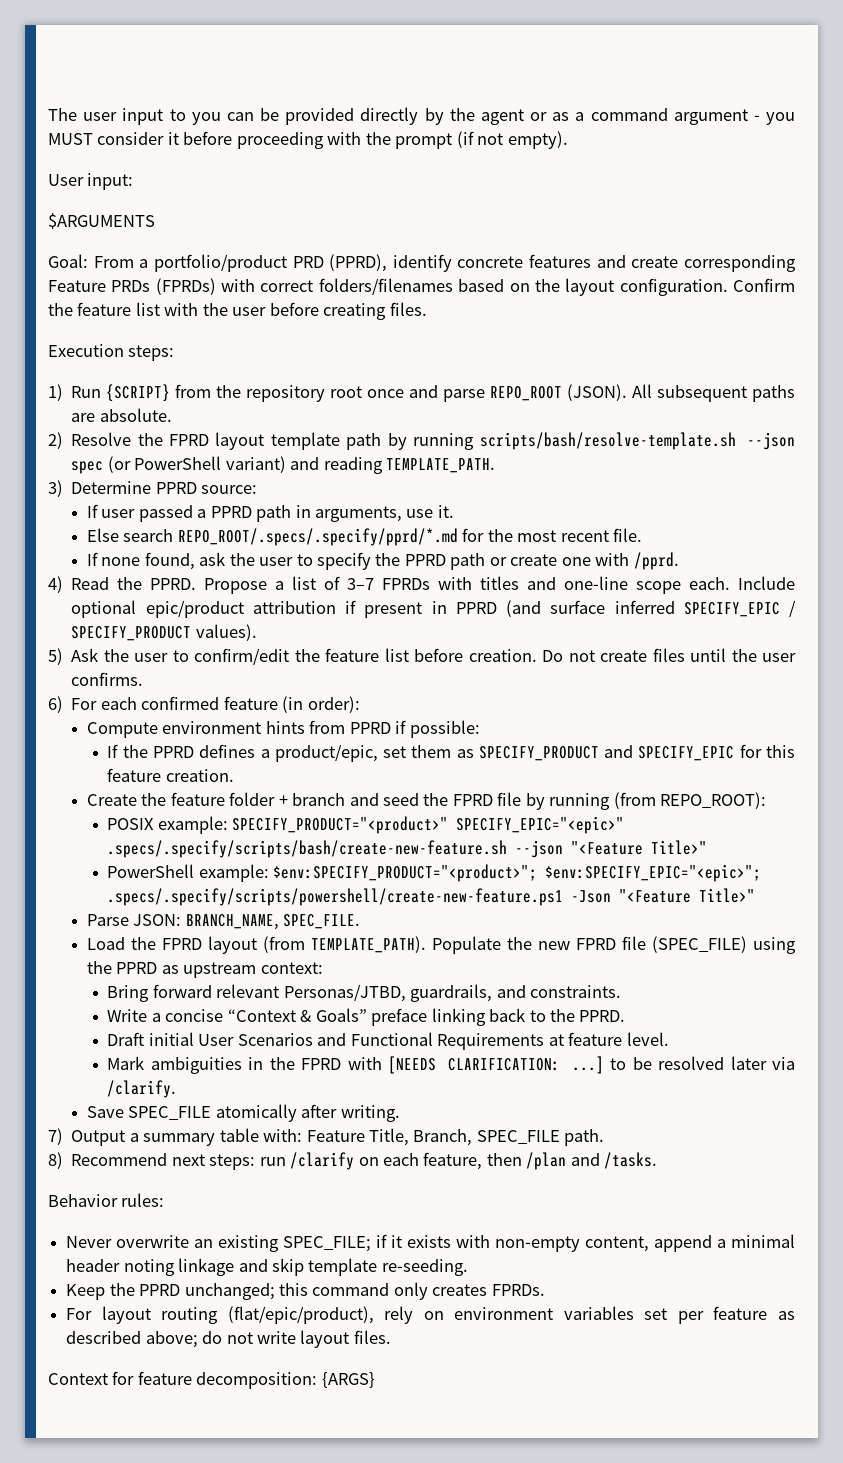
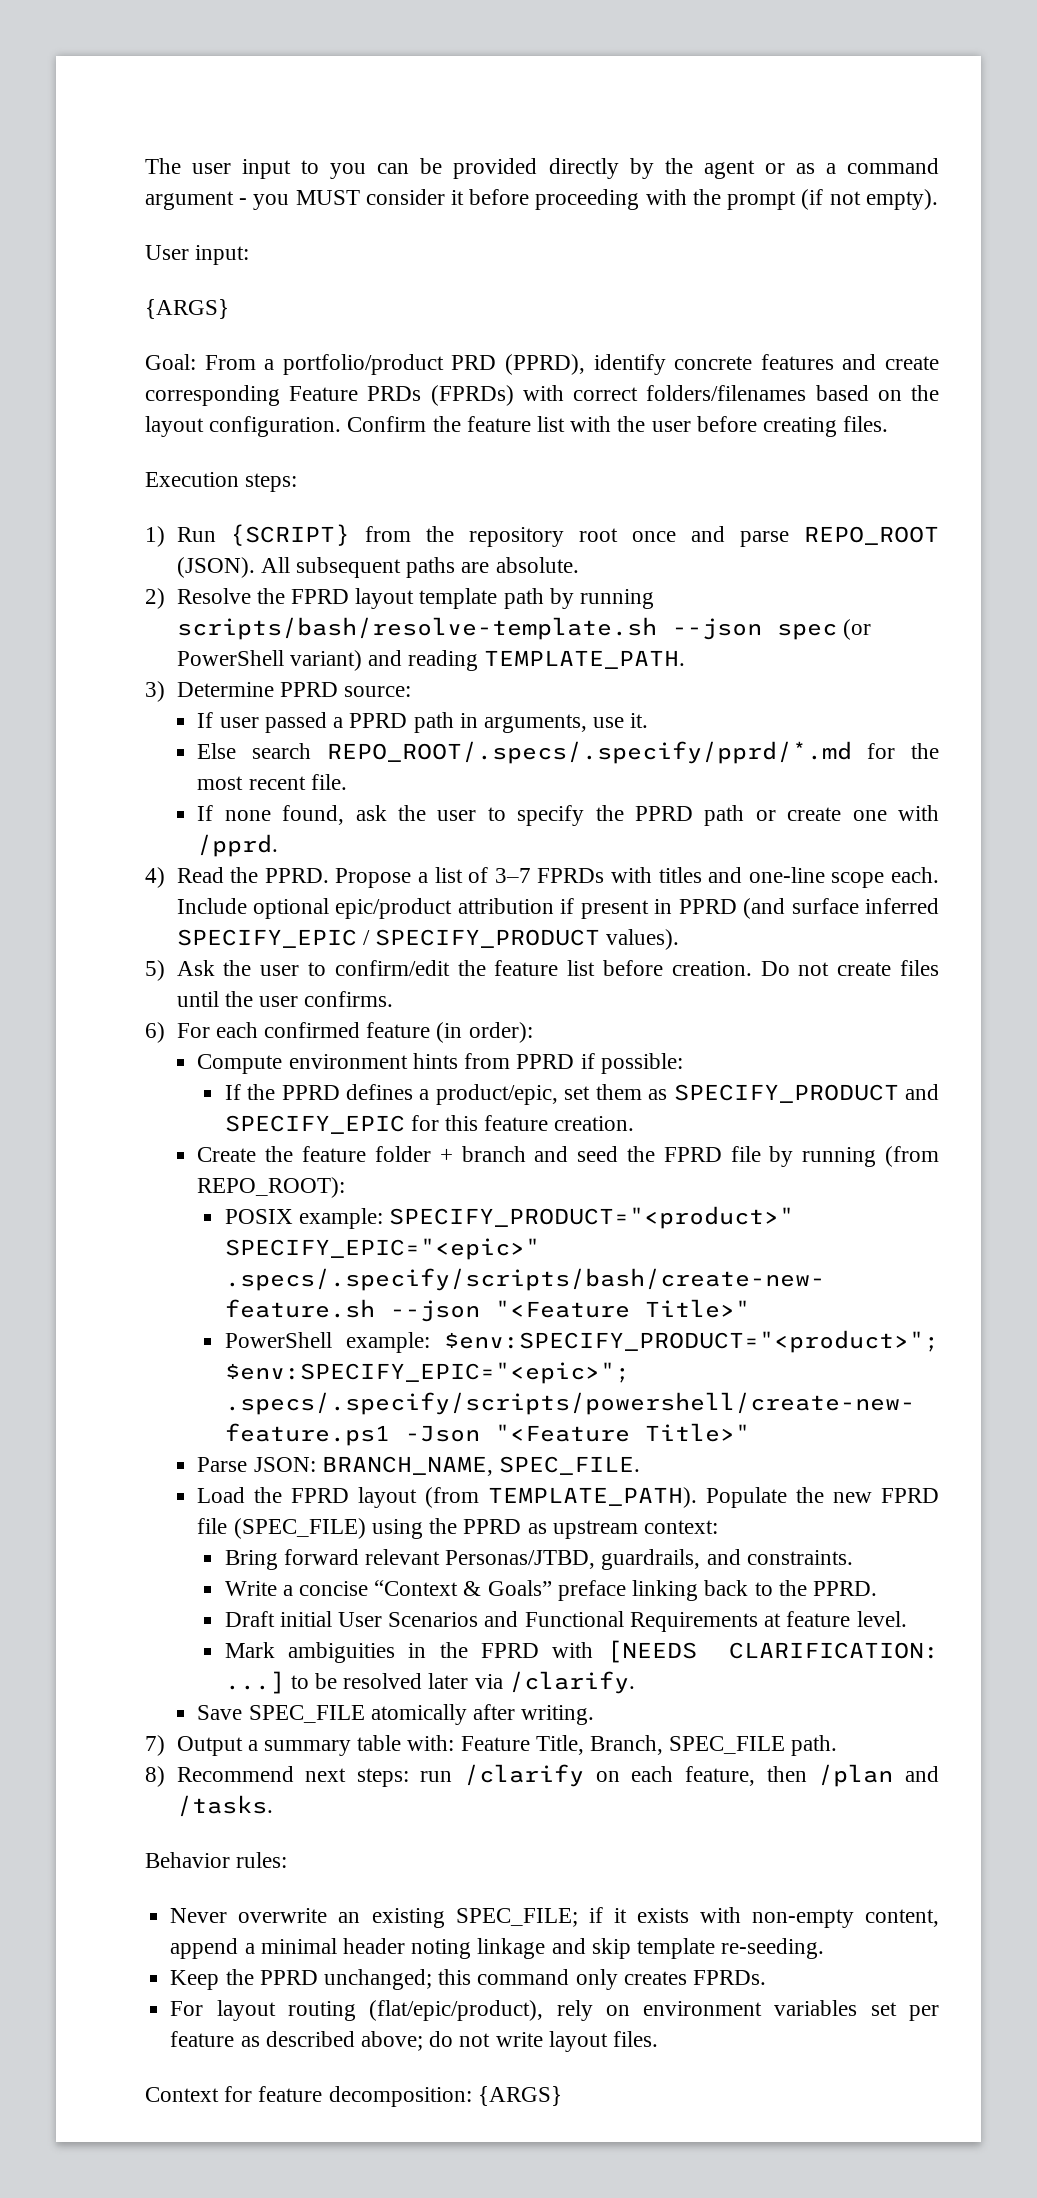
  User input:
- $ARGUMENTS
+ {ARGS}

